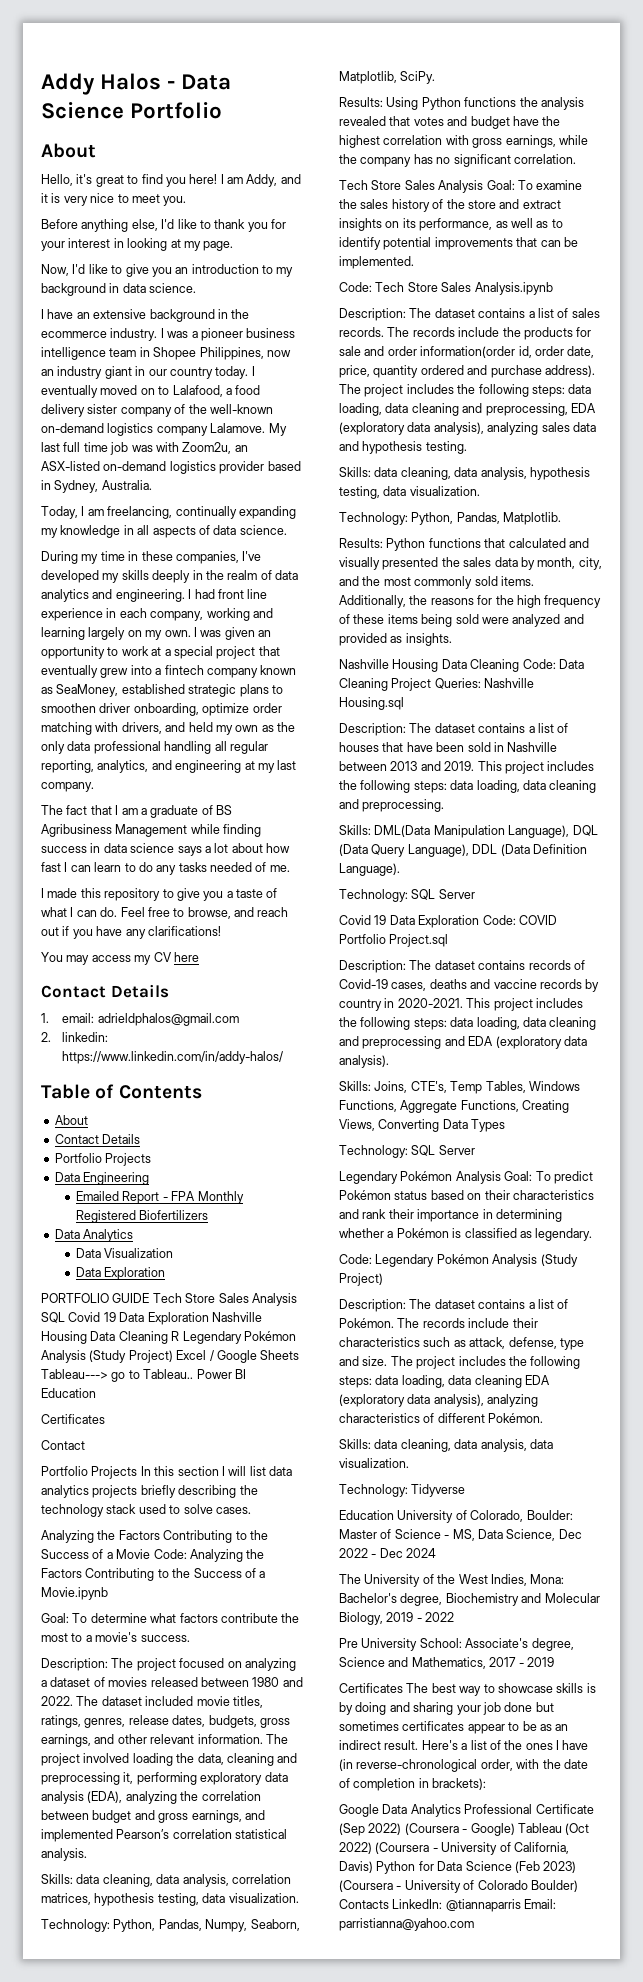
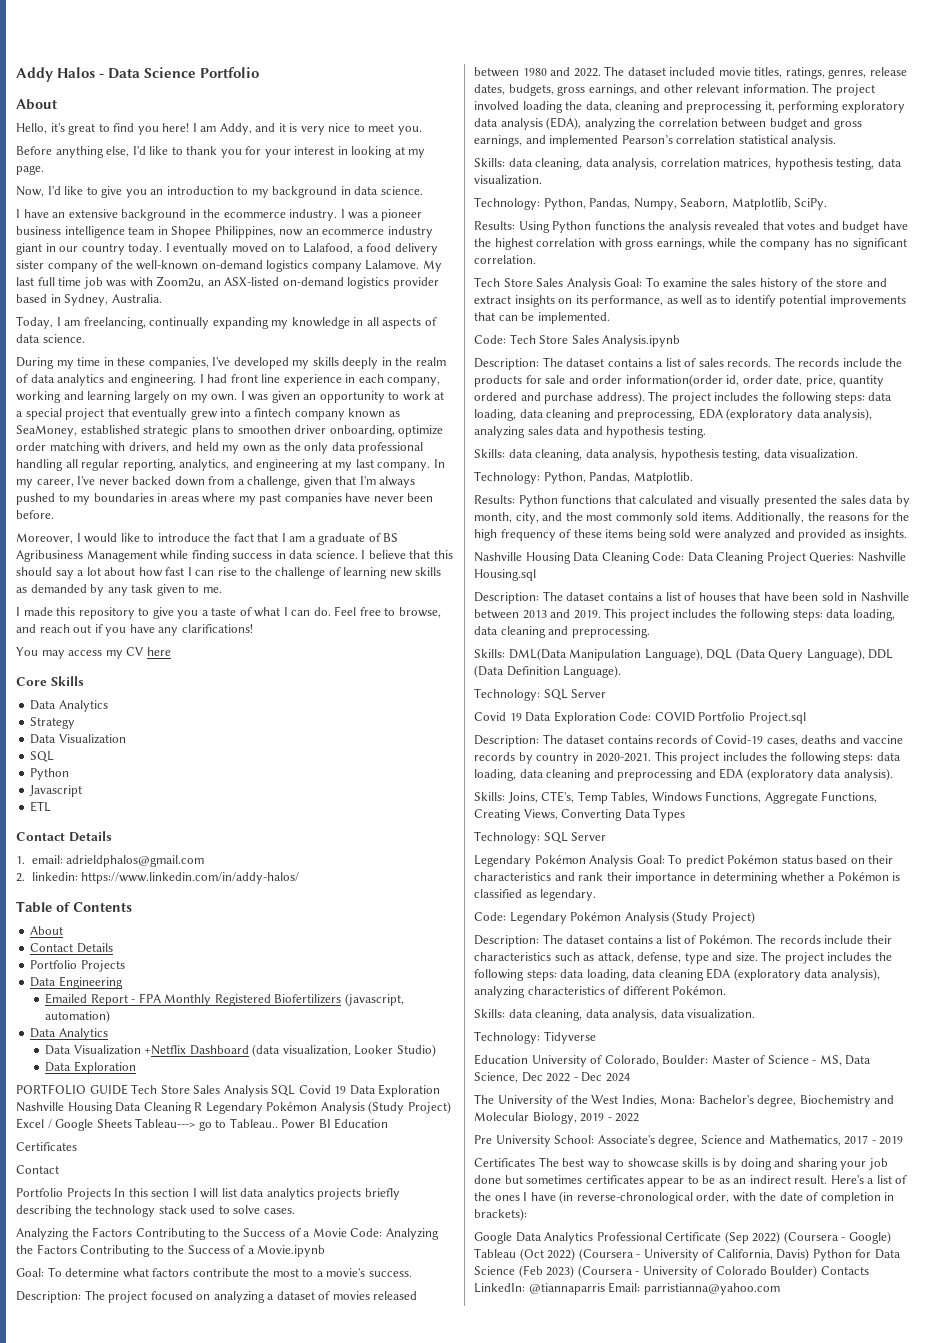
- I was a pioneer business intelligence team in Shopee Philippines, now an industry giant in our country today.
+ I was a pioneer business intelligence team in Shopee Philippines, now an ecommerce industry giant in our country today.
- I was given an opportunity to work at a special project that eventually grew into a fintech company known as SeaMoney, established strategic plans to smoothen driver onboarding, optimize order matching with drivers, and held my own as the only data professional handling all regular reporting, analytics, and engineering at my last company.
- The fact that I am a graduate of BS Agribusiness Management while finding success in data science says a lot about how fast I can learn to do any tasks needed of me.
+ I was given an opportunity to work at a special project that eventually grew into a fintech company known as SeaMoney, established strategic plans to smoothen driver onboarding, optimize order matching with drivers, and held my own as the only data professional handling all regular reporting, analytics, and engineering at my last company. In my career, I've never backed down from a challenge, given that I'm always pushed to my boundaries in areas where my past companies have never been before.
+ Moreover, I would like to introduce the fact that I am a graduate of BS Agribusiness Management while finding success in data science. I believe that this should say a lot about how fast I can rise to the challenge of learning new skills as demanded by any task given to me.
+ Core Skills
+ Data Analytics
+ Strategy
+ Data Visualization
+ SQL
+ Python
+ Javascript
+ ETL
- Emailed Report - FPA Monthly Registered Biofertilizers
+ Emailed Report - FPA Monthly Registered Biofertilizers (javascript, automation)
- Data Visualization
+ Data Visualization +Netflix Dashboard (data visualization, Looker Studio)

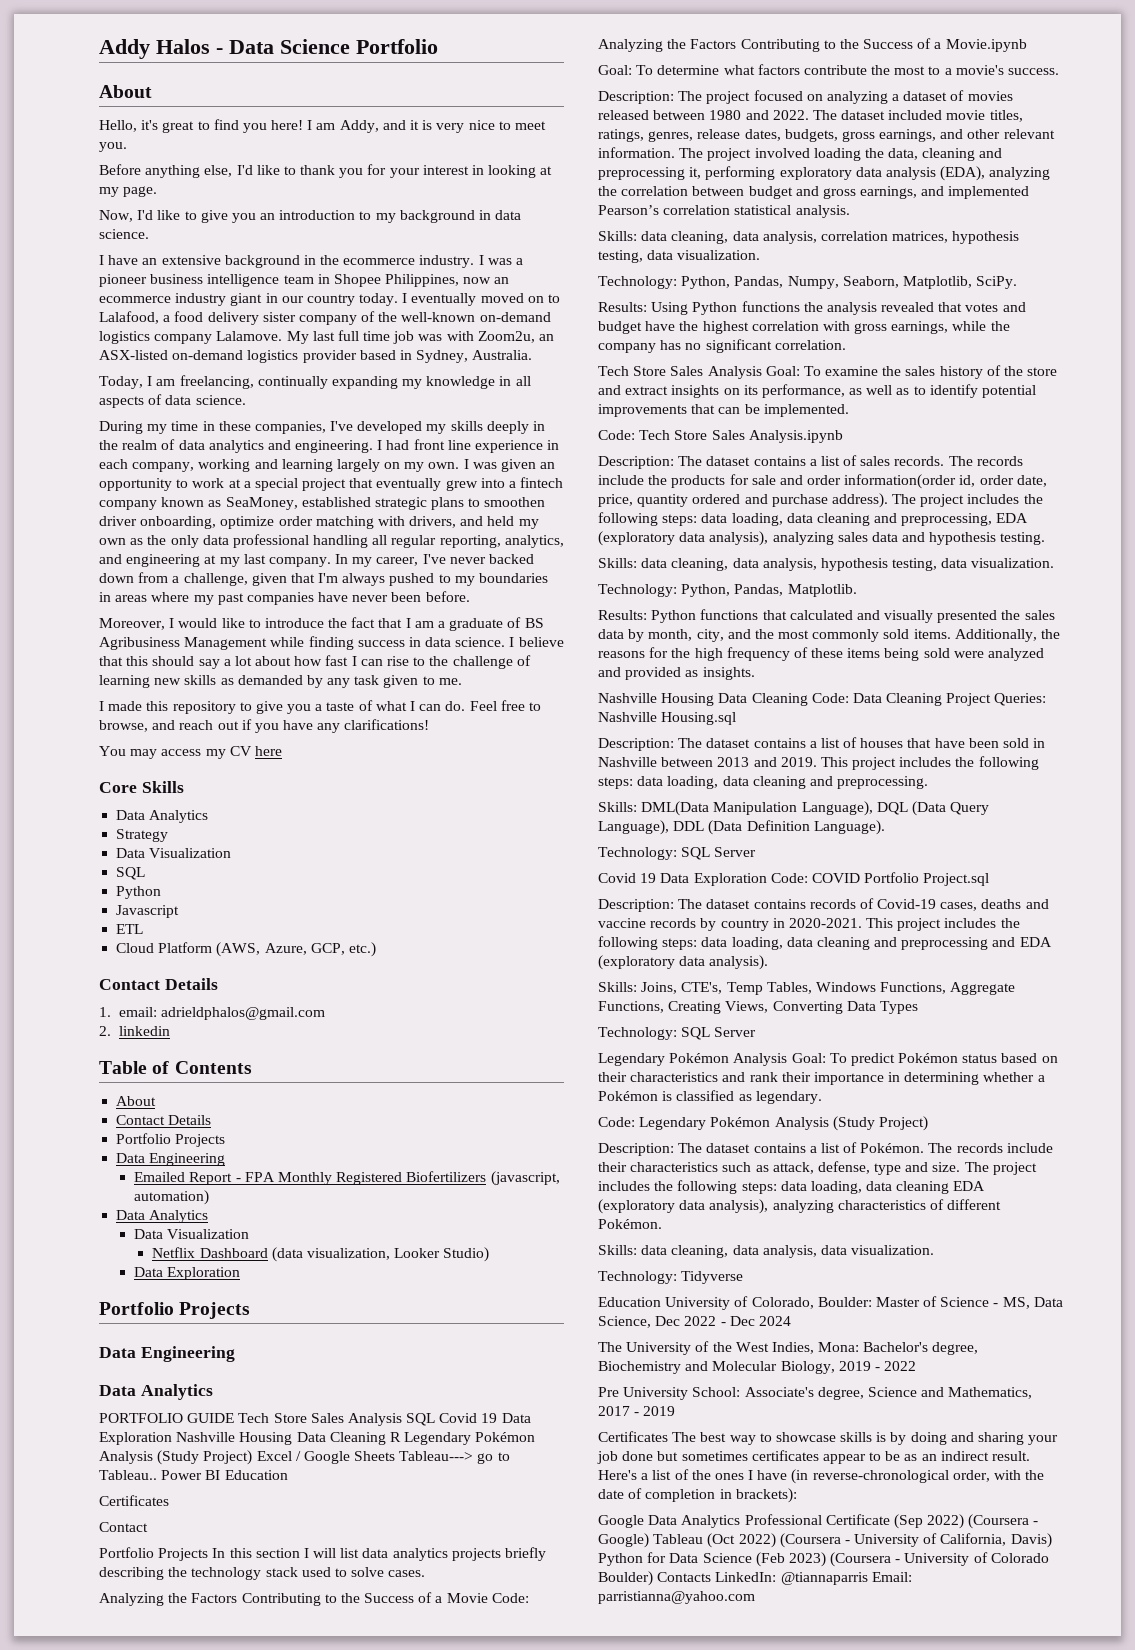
+ Cloud Platform (AWS, Azure, GCP, etc.)
- 2. linkedin: https://www.linkedin.com/in/addy-halos/
+ 2. linkedin
  Emailed Report - FPA Monthly Registered Biofertilizers (javascript, automation)
  Data Analytics
- Data Visualization +Netflix Dashboard (data visualization, Looker Studio)
+ Data Visualization
+ Netflix Dashboard (data visualization, Looker Studio)
  Data Exploration
+ Portfolio Projects
+ Data Engineering
+ Data Analytics

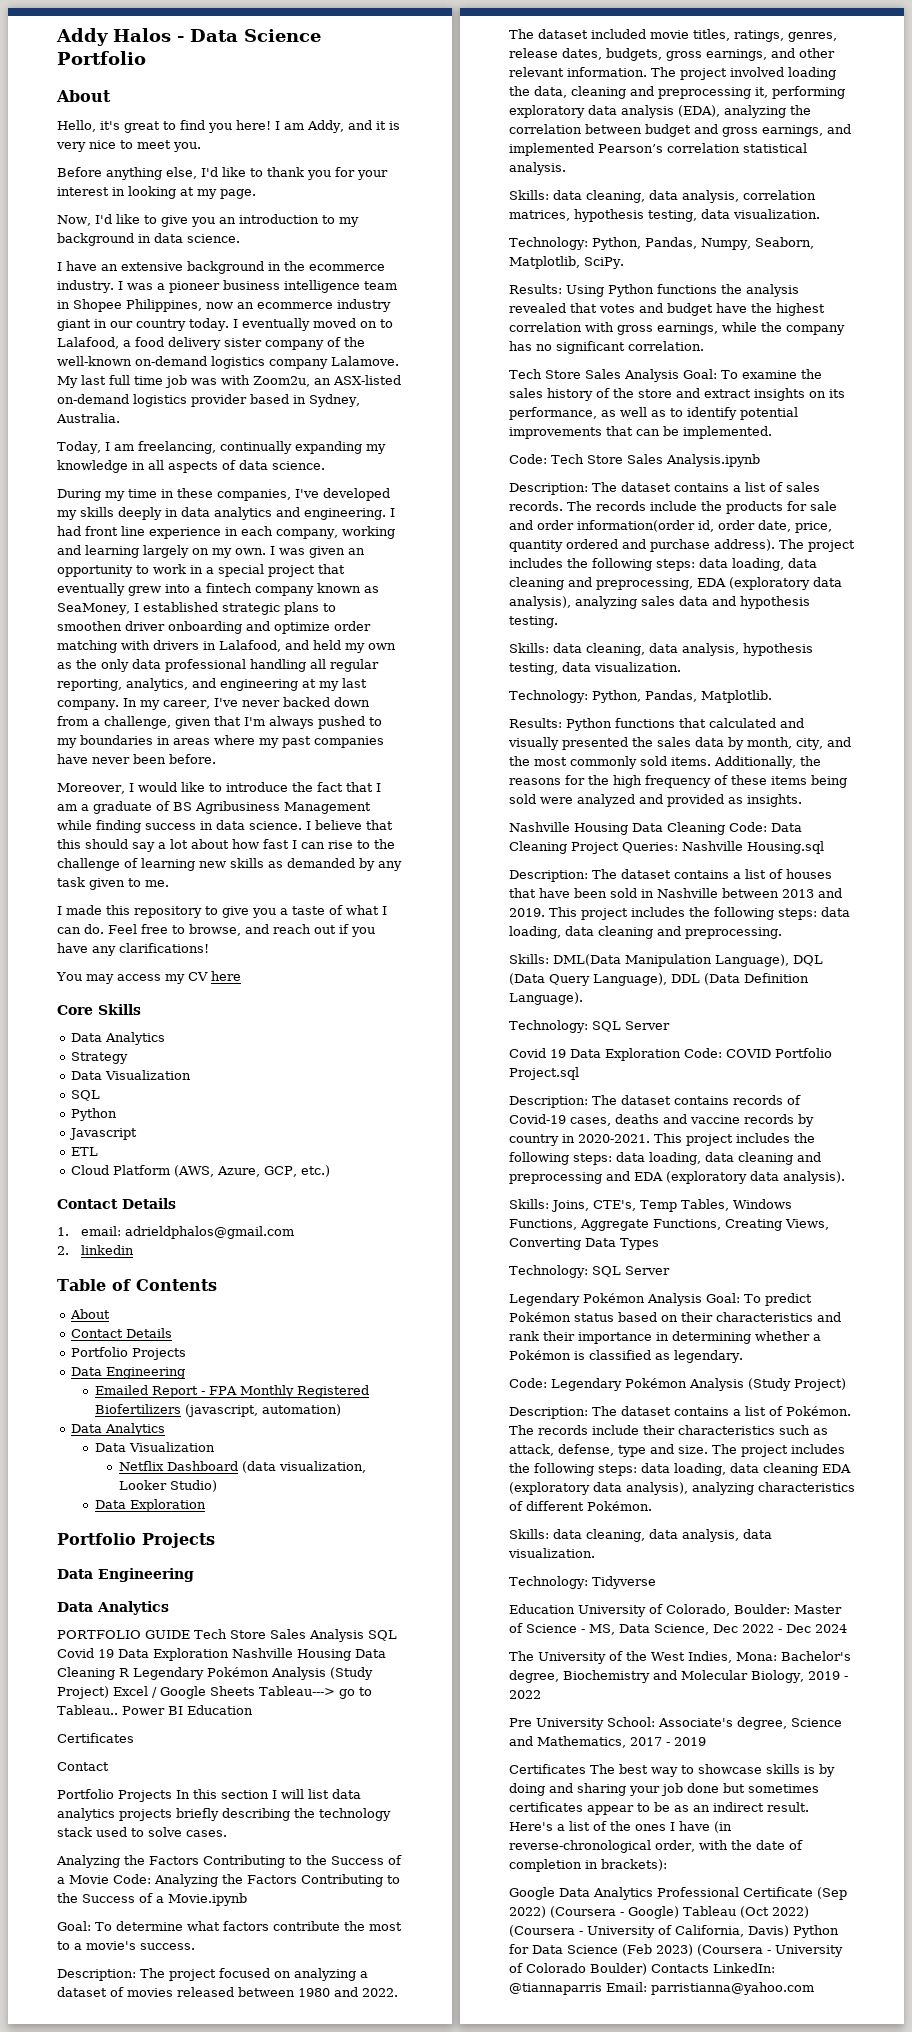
- During my time in these companies, I've developed my skills deeply in the realm of data analytics and engineering.
+ During my time in these companies, I've developed my skills deeply in data analytics and engineering.
- I was given an opportunity to work at a special project that eventually grew into a fintech company known as SeaMoney, established strategic plans to smoothen driver onboarding, optimize order matching with drivers, and held my own as the only data professional handling all regular reporting, analytics, and engineering at my last company.
+ I was given an opportunity to work in a special project that eventually grew into a fintech company known as SeaMoney, I established strategic plans to smoothen driver onboarding and optimize order matching with drivers in Lalafood, and held my own as the only data professional handling all regular reporting, analytics, and engineering at my last company.

